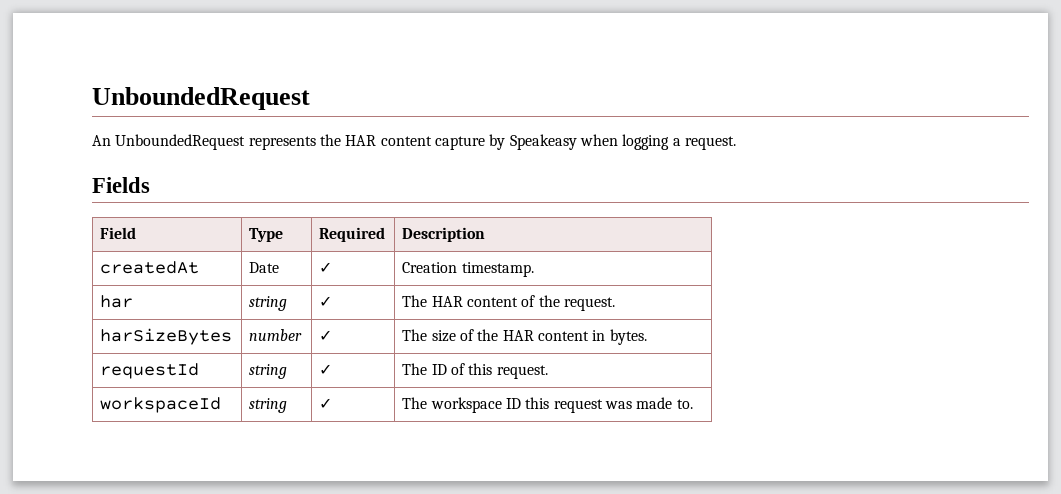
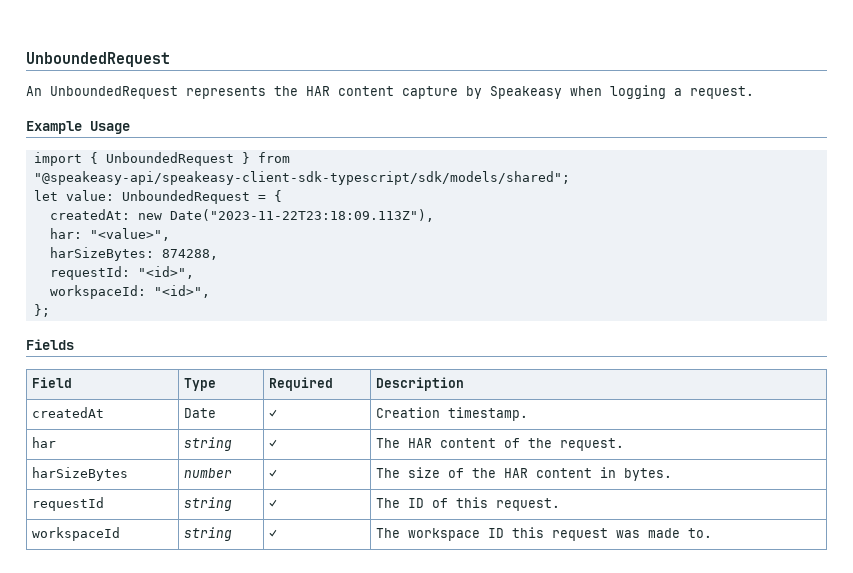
+ Example Usage
+ import { UnboundedRequest } from "@speakeasy-api/speakeasy-client-sdk-typescript/sdk/models/shared";
+ let value: UnboundedRequest = {
+ createdAt: new Date("2023-11-22T23:18:09.113Z"),
+ har: "<value>",
+ harSizeBytes: 874288,
+ requestId: "<id>",
+ workspaceId: "<id>",
+ };

